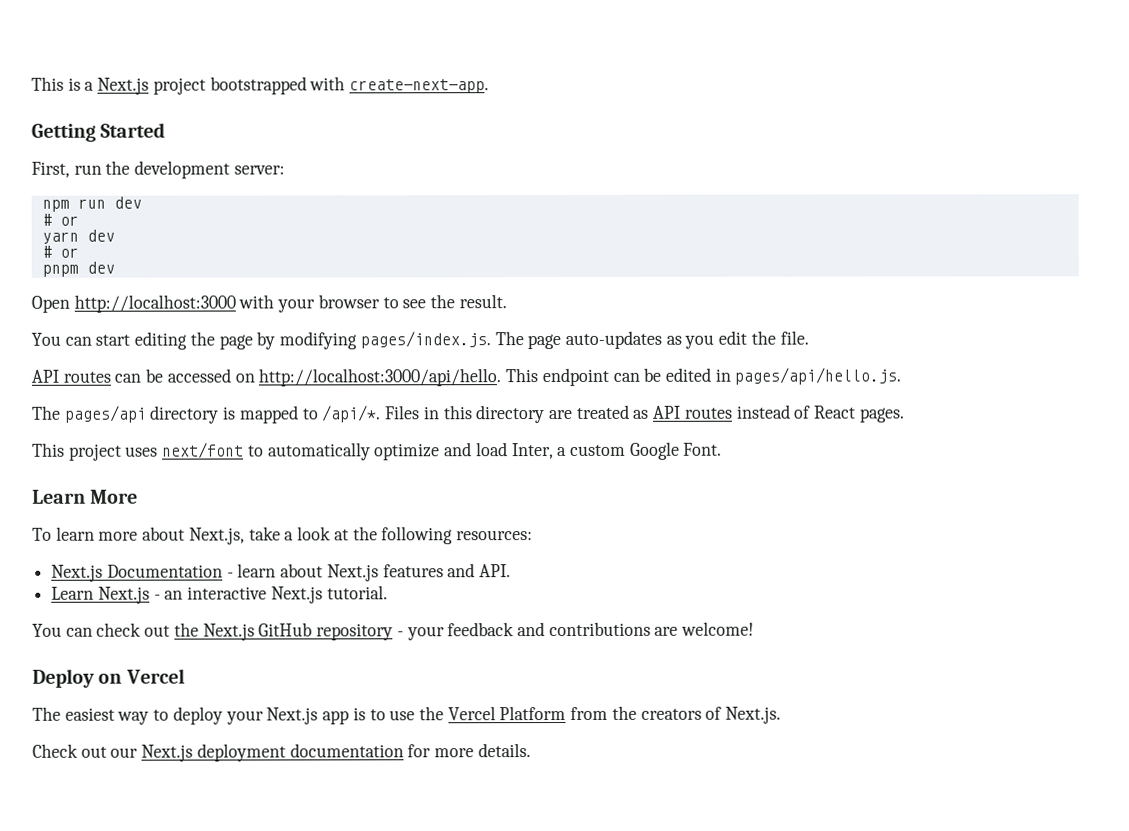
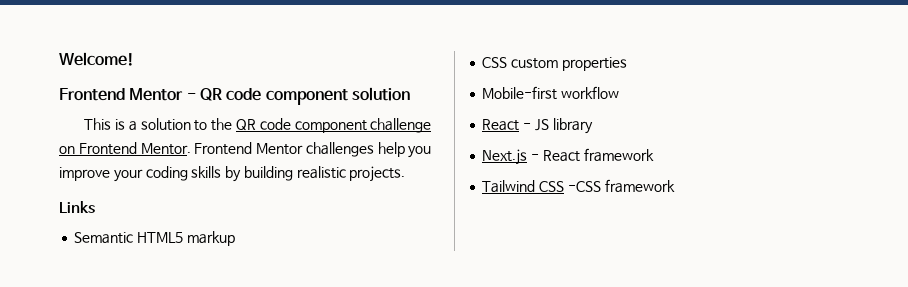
- This is a Next.js project bootstrapped with create-next-app.
- Getting Started
- First, run the development server:
- npm run dev
- # or
- yarn dev
- # or
- pnpm dev
- Open http://localhost:3000 with your browser to see the result.
- You can start editing the page by modifying pages/index.js. The page auto-updates as you edit the file.
- API routes can be accessed on http://localhost:3000/api/hello. This endpoint can be edited in pages/api/hello.js.
- The pages/api directory is mapped to /api/*. Files in this directory are treated as API routes instead of React pages.
- This project uses next/font to automatically optimize and load Inter, a custom Google Font.
- Learn More
- To learn more about Next.js, take a look at the following resources:
- Next.js Documentation - learn about Next.js features and API.
- Learn Next.js - an interactive Next.js tutorial.
- You can check out the Next.js GitHub repository - your feedback and contributions are welcome!
- Deploy on Vercel
- The easiest way to deploy your Next.js app is to use the Vercel Platform from the creators of Next.js.
- Check out our Next.js deployment documentation for more details.
+ Welcome!
+ Frontend Mentor - QR code component solution
+ This is a solution to the QR code component challenge on Frontend Mentor. Frontend Mentor challenges help you improve your coding skills by building realistic projects.
+ Links
+ Semantic HTML5 markup
+ CSS custom properties
+ Mobile-first workflow
+ React - JS library
+ Next.js - React framework
+ Tailwind CSS -CSS framework

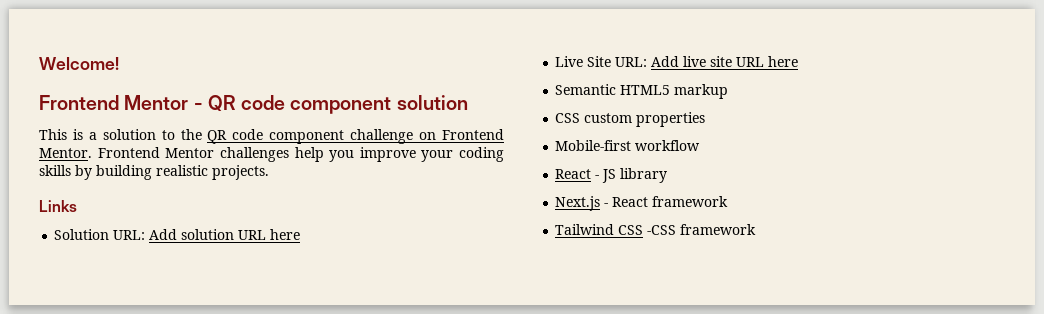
+ Solution URL: Add solution URL here
+ Live Site URL: Add live site URL here

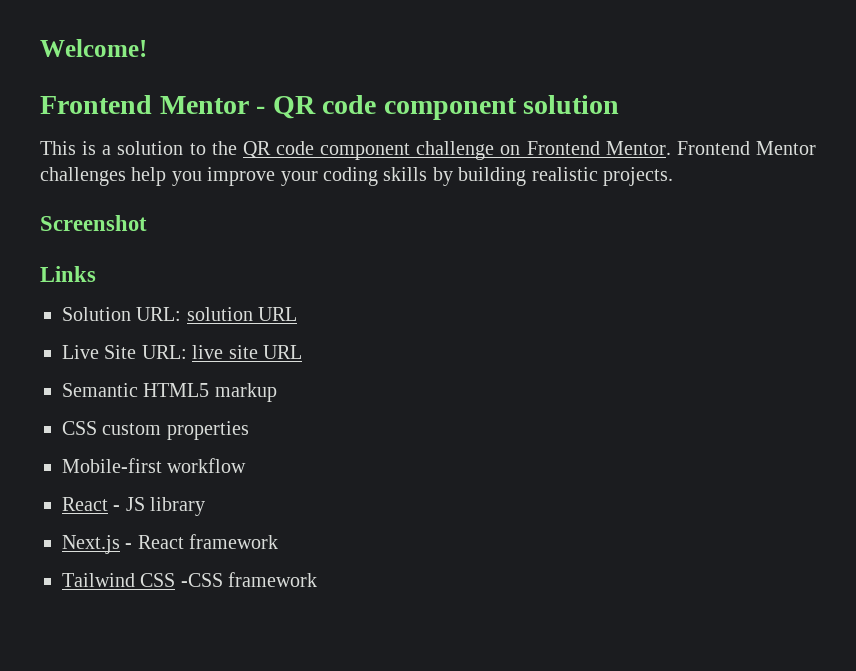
+ Screenshot
- Solution URL: Add solution URL here
+ Solution URL: solution URL
- Live Site URL: Add live site URL here
+ Live Site URL: live site URL

